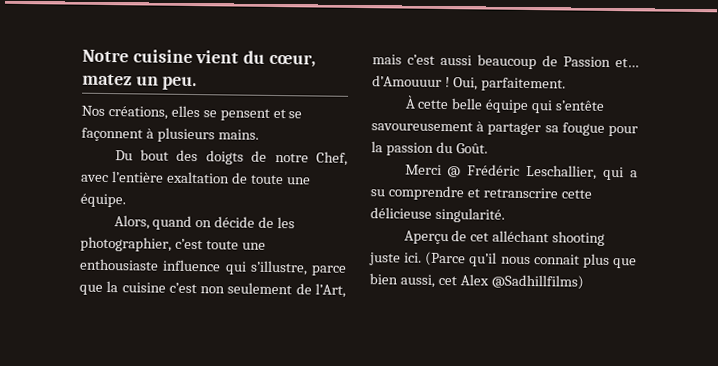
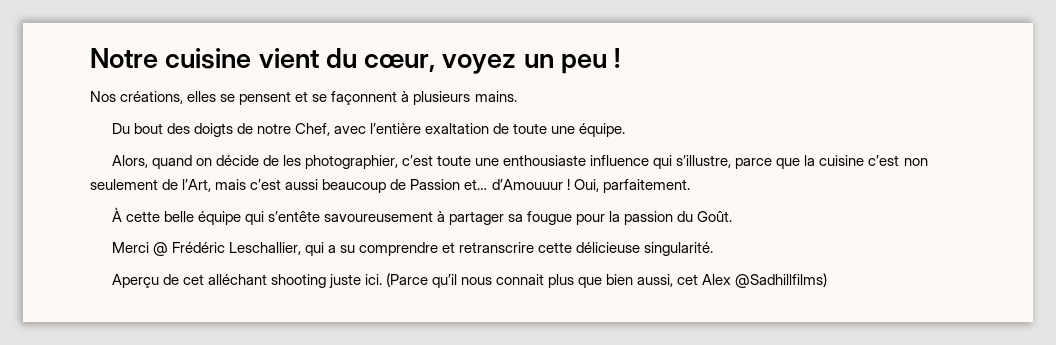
- Notre cuisine vient du cœur, matez un peu.
+ Notre cuisine vient du cœur, voyez un peu !

